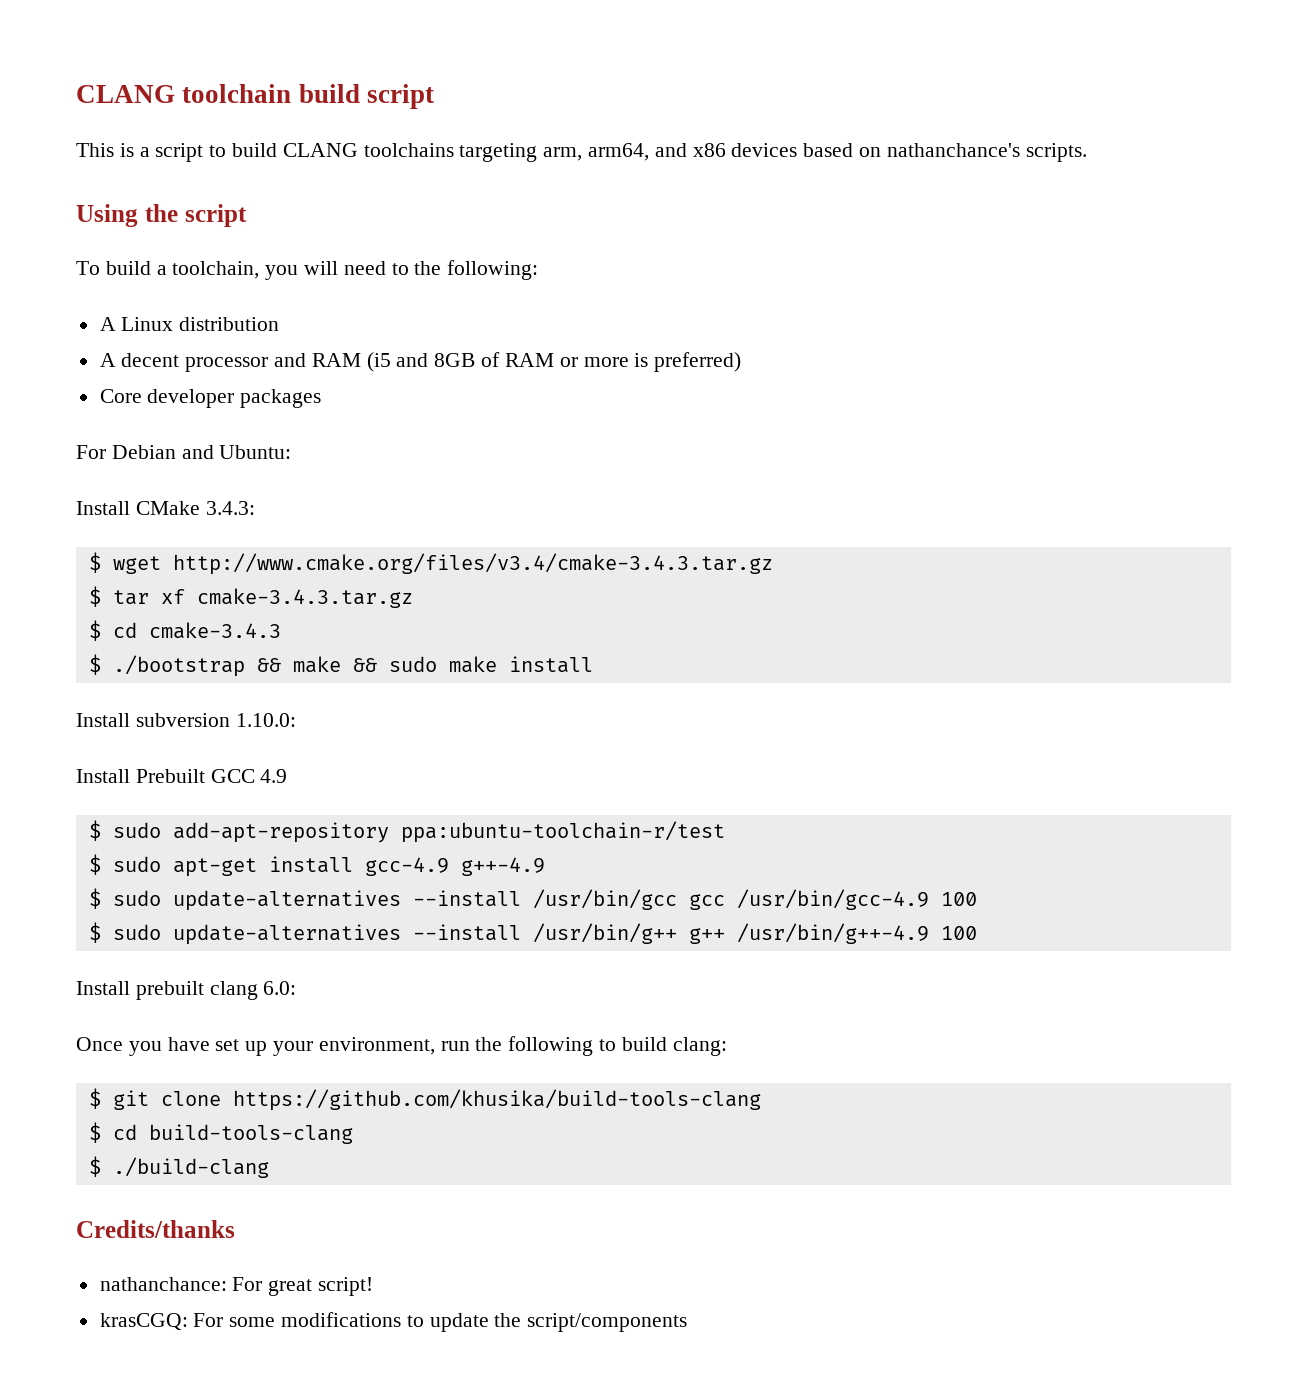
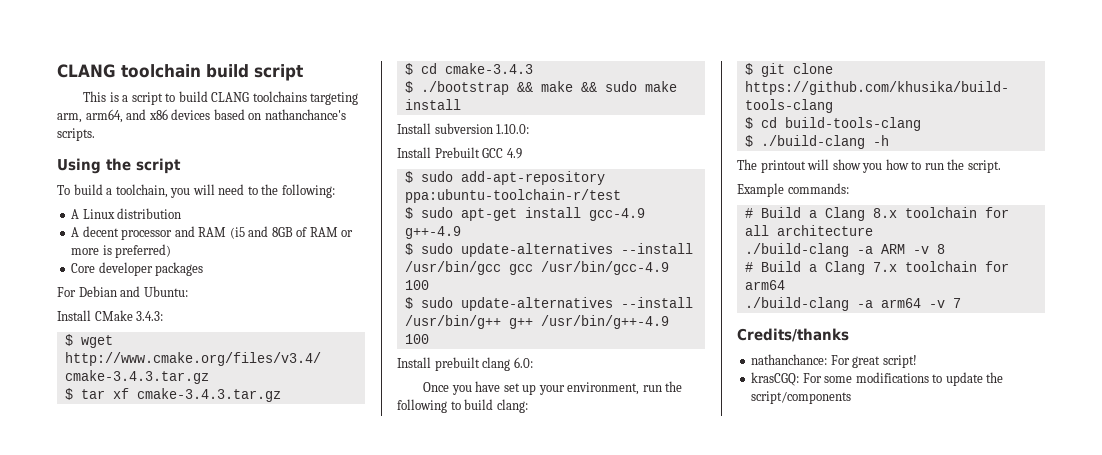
- $ ./build-clang
+ $ ./build-clang -h
+ The printout will show you how to run the script.
+ Example commands:
+ # Build a Clang 8.x toolchain for all architecture
+ ./build-clang -a ARM -v 8
+ # Build a Clang 7.x toolchain for arm64
+ ./build-clang -a arm64 -v 7

